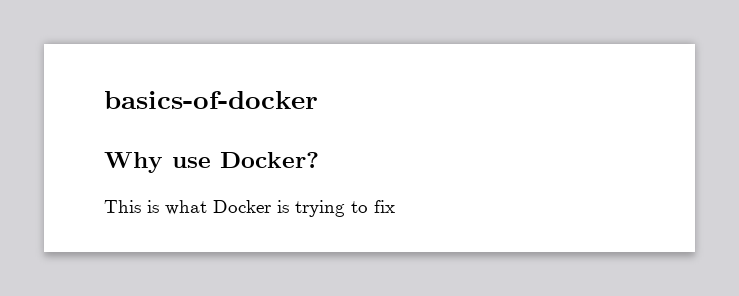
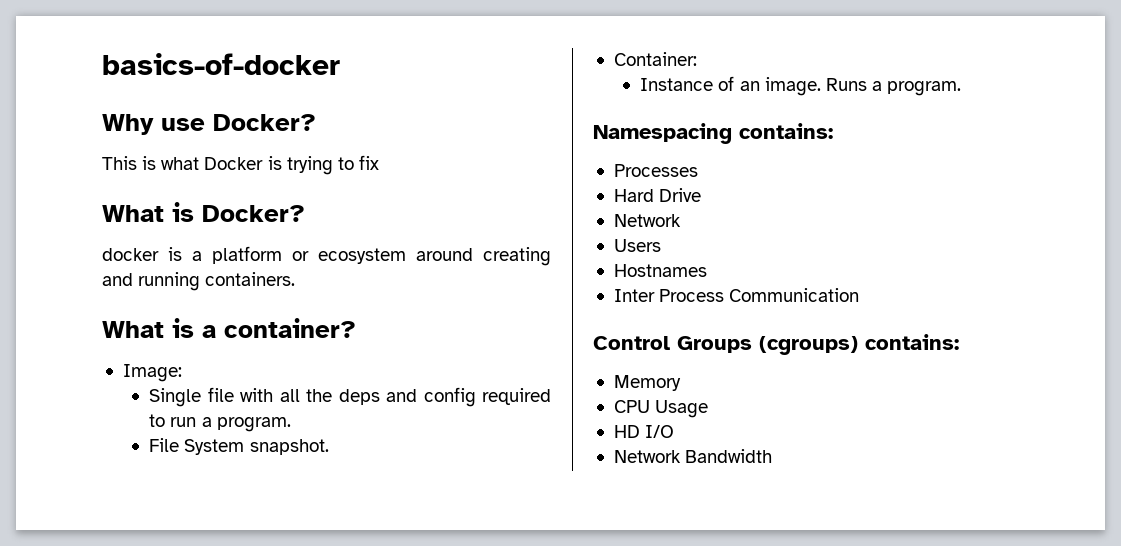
+ What is Docker?
+ docker is a platform or ecosystem around creating and running containers.
+ What is a container?
+ Image:
+ Single file with all the deps and config required to run a program.
+ File System snapshot.
+ Container:
+ Instance of an image. Runs a program.
+ Namespacing contains:
+ Processes
+ Hard Drive
+ Network
+ Users
+ Hostnames
+ Inter Process Communication
+ Control Groups (cgroups) contains:
+ Memory
+ CPU Usage
+ HD I/O
+ Network Bandwidth

